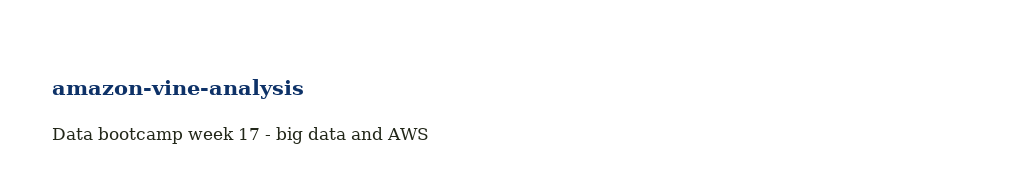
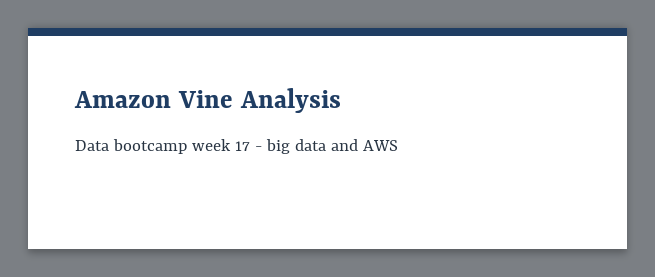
- amazon-vine-analysis
+ Amazon Vine Analysis

